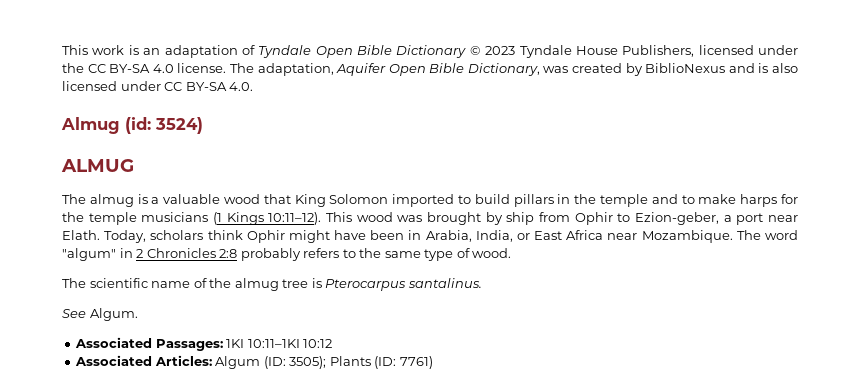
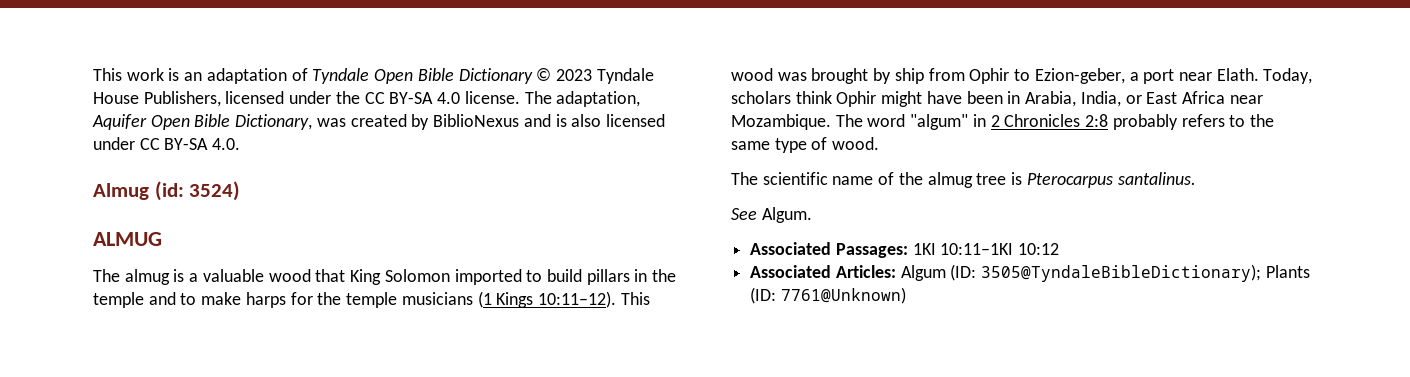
- Associated Articles: Algum (ID: 3505); Plants (ID: 7761)
+ Associated Articles: Algum (ID: 3505@TyndaleBibleDictionary); Plants (ID: 7761@Unknown)

